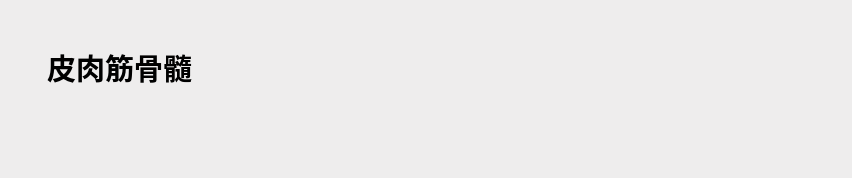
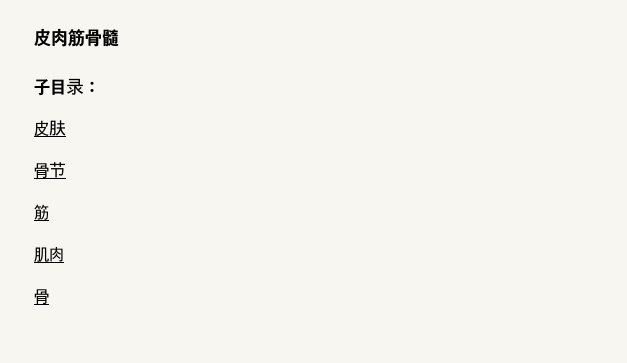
+ 子目录：
+ 皮肤
+ 骨节
+ 筋
+ 肌肉
+ 骨

